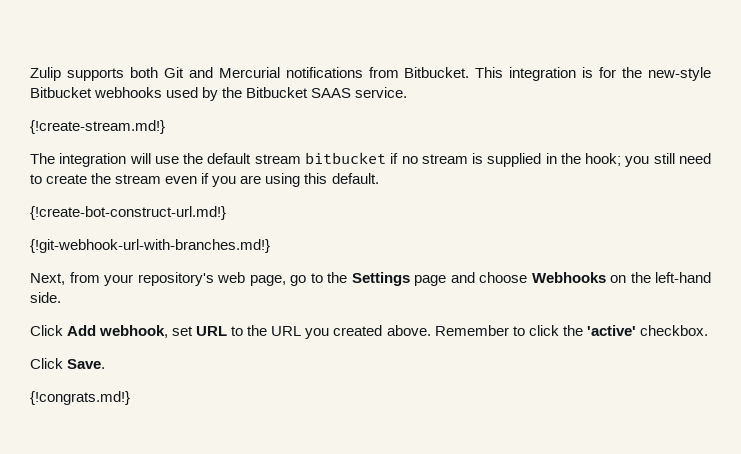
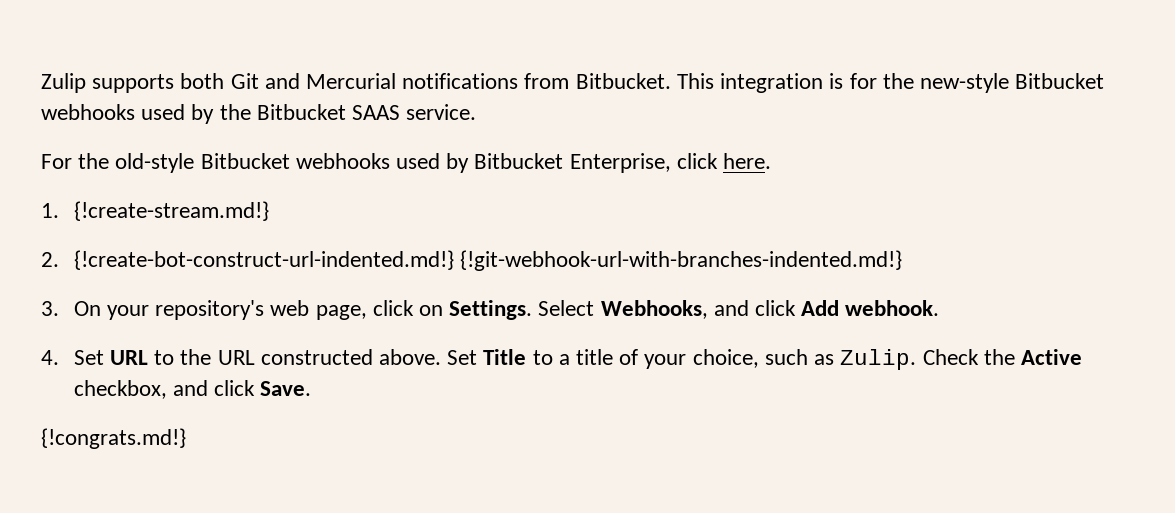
- {!create-stream.md!}
- The integration will use the default stream bitbucket if no stream is supplied in the hook; you still need to create the stream even if you are using this default.
- {!create-bot-construct-url.md!}
- {!git-webhook-url-with-branches.md!}
- Next, from your repository's web page, go to the Settings page and choose Webhooks on the left-hand side.
- Click Add webhook, set URL to the URL you created above. Remember to click the 'active' checkbox.
- Click Save.
+ For the old-style Bitbucket webhooks used by Bitbucket Enterprise, click here.
+ 1. {!create-stream.md!}
+ 2. {!create-bot-construct-url-indented.md!} {!git-webhook-url-with-branches-indented.md!}
+ 3. On your repository's web page, click on Settings. Select Webhooks, and click Add webhook.
+ 4. Set URL to the URL constructed above. Set Title to a title of your choice, such as Zulip. Check the Active checkbox, and click Save.

